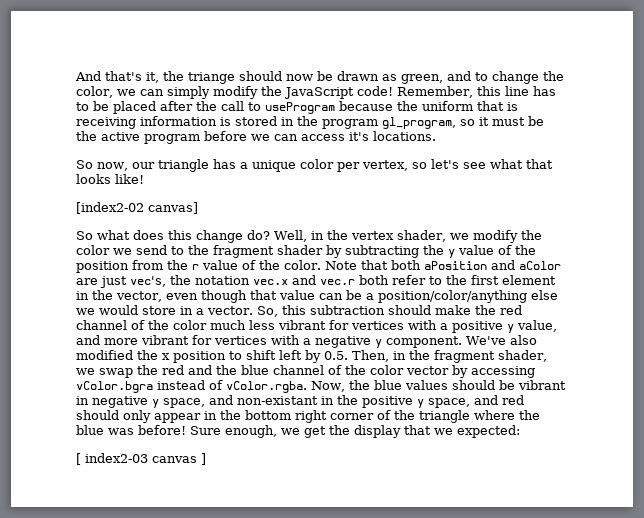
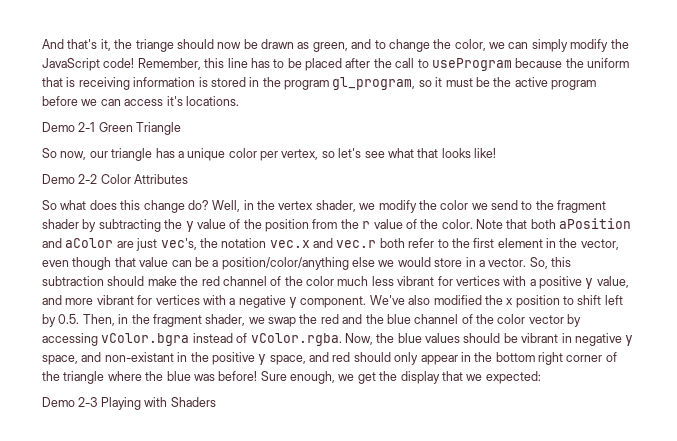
+ Demo 2-1 Green Triangle
- [index2-02 canvas]
+ Demo 2-2 Color Attributes
- [ index2-03 canvas ]
+ Demo 2-3 Playing with Shaders

